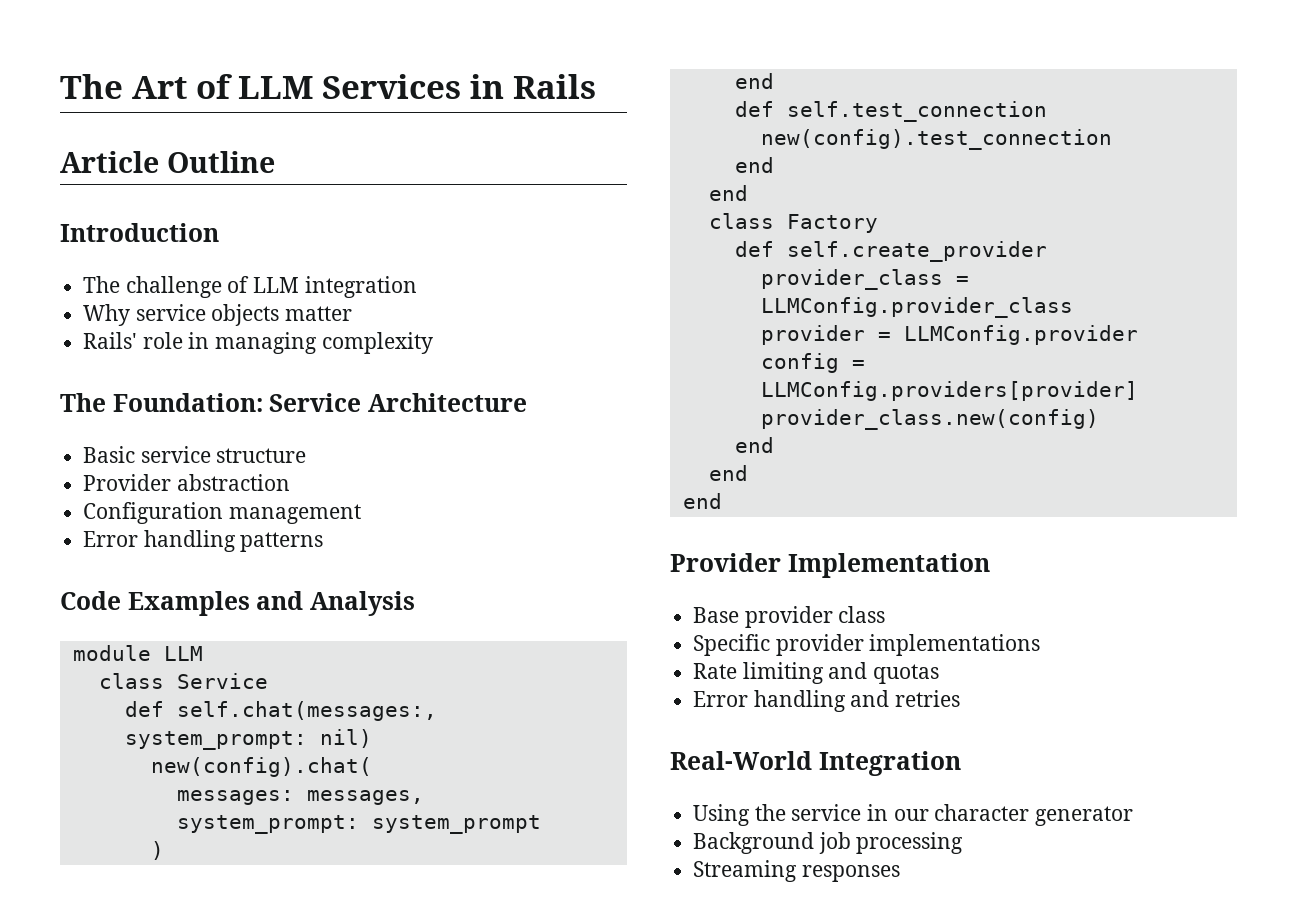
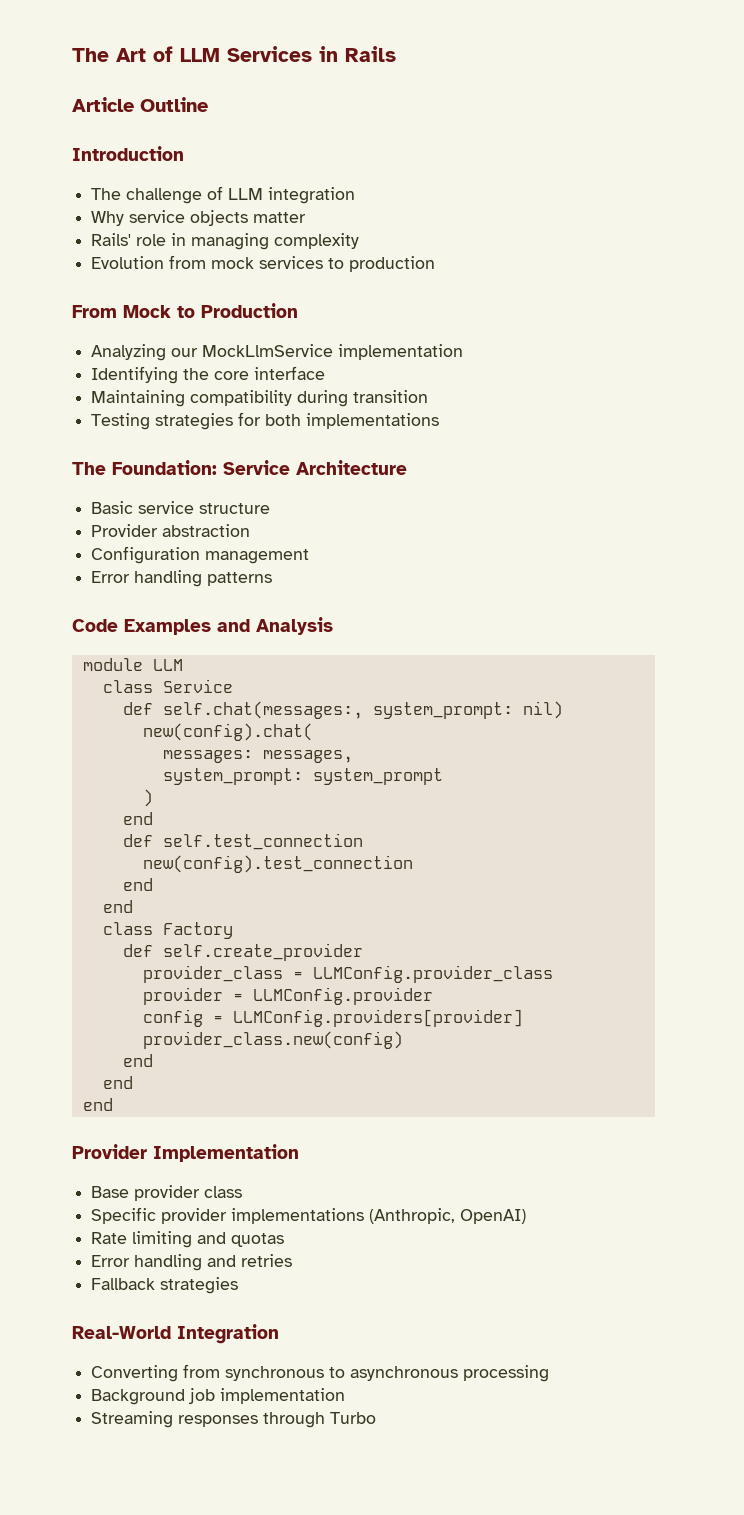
+ Evolution from mock services to production
+ From Mock to Production
+ Analyzing our MockLlmService implementation
+ Identifying the core interface
+ Maintaining compatibility during transition
+ Testing strategies for both implementations
- Specific provider implementations
+ Specific provider implementations (Anthropic, OpenAI)
+ Fallback strategies
- Using the service in our character generator
+ Converting from synchronous to asynchronous processing
- Background job processing
+ Background job implementation
- Streaming responses
+ Streaming responses through Turbo

